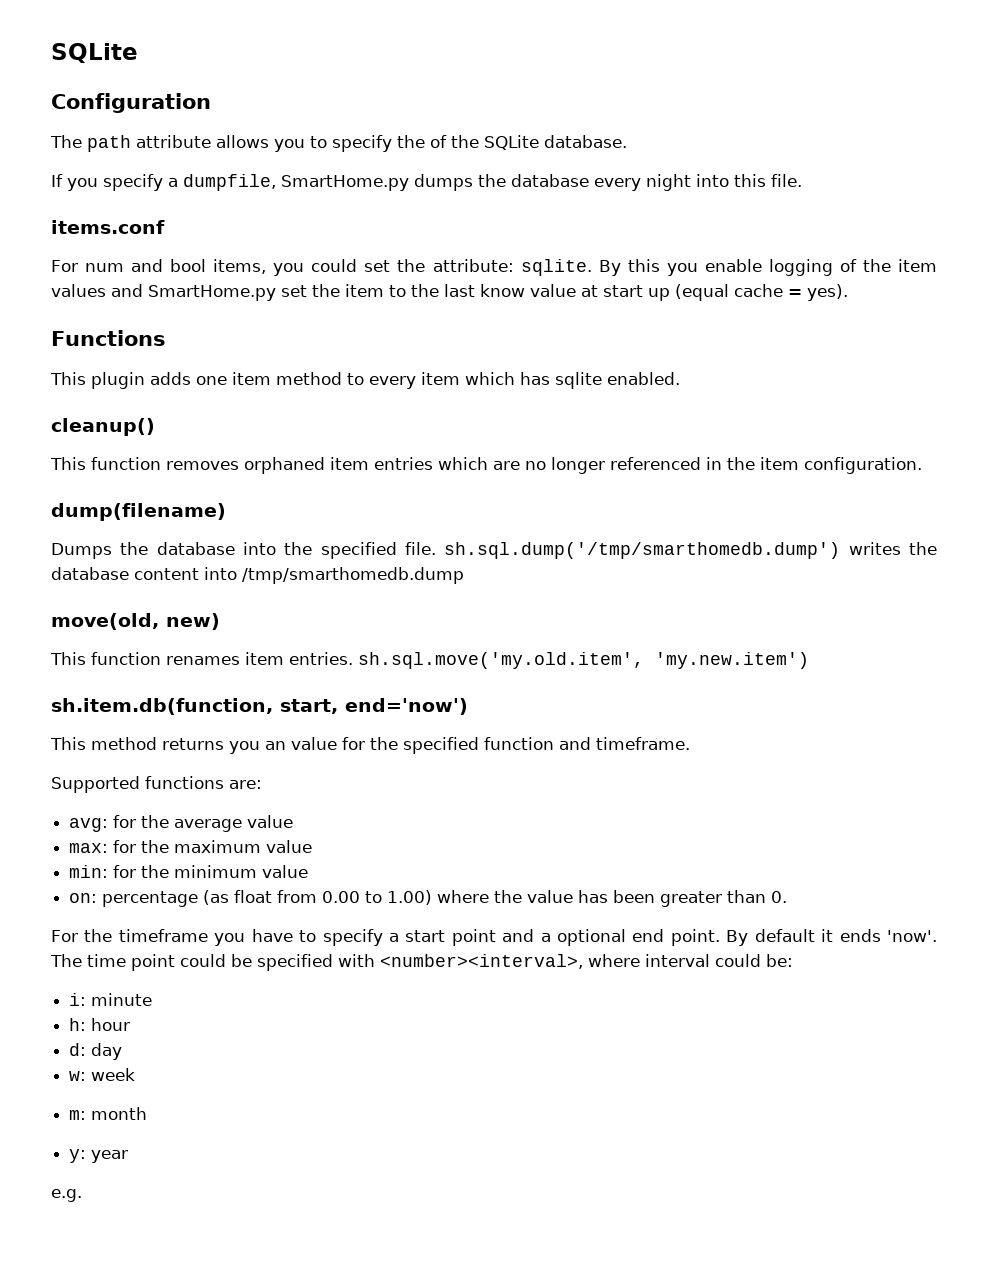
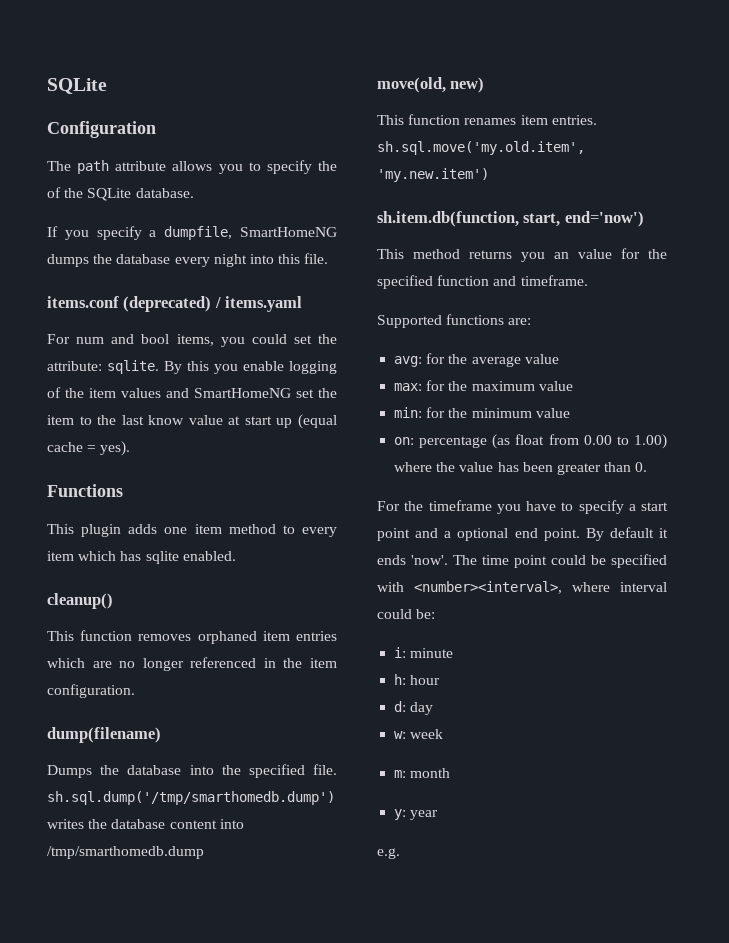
- If you specify a dumpfile, SmartHome.py dumps the database every night into this file.
+ If you specify a dumpfile, SmartHomeNG dumps the database every night into this file.
- items.conf
+ items.conf (deprecated) / items.yaml
- By this you enable logging of the item values and SmartHome.py set the item to the last know value at start up (equal cache = yes).
+ By this you enable logging of the item values and SmartHomeNG set the item to the last know value at start up (equal cache = yes).

